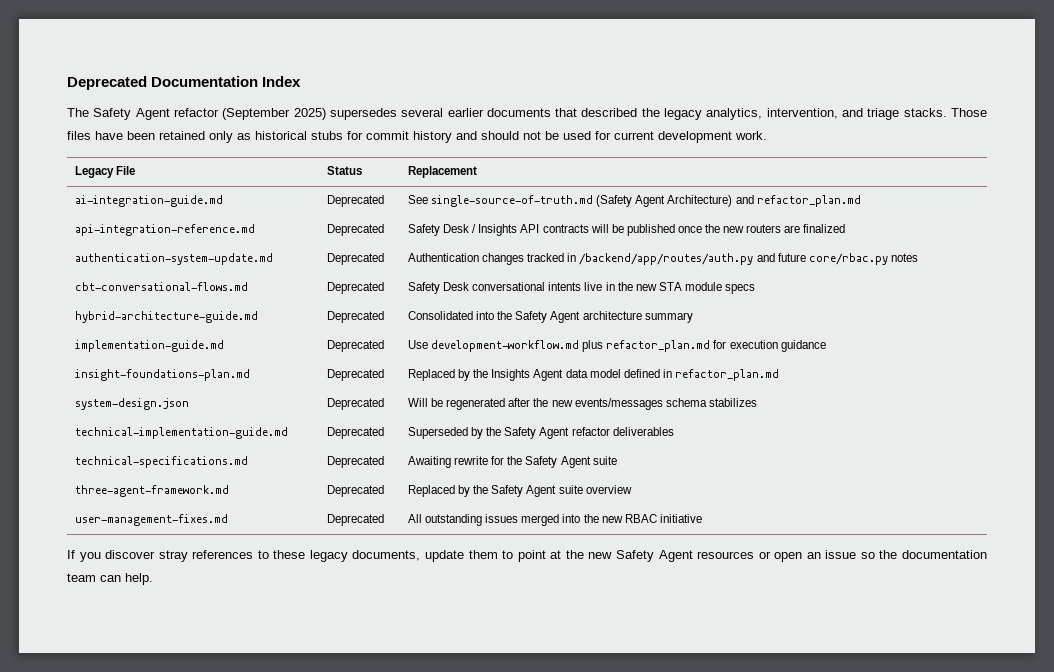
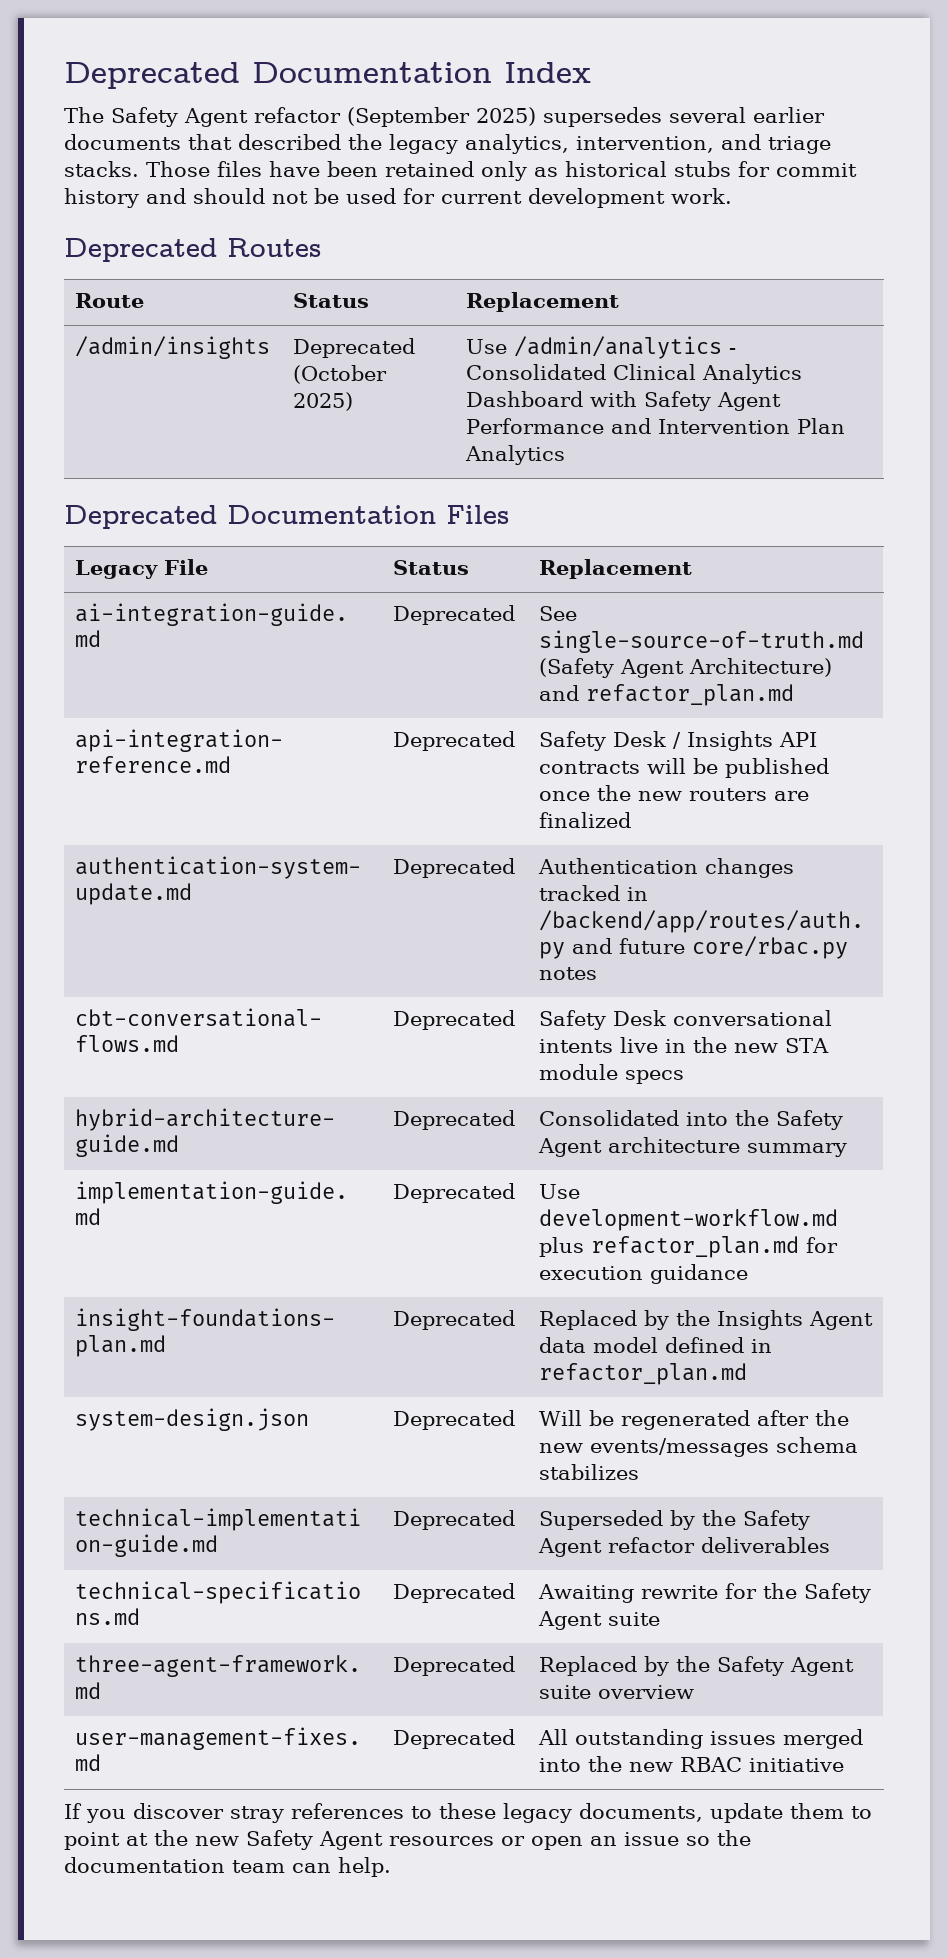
+ Deprecated Routes
+ Route | Status | Replacement
+ /admin/insights | Deprecated (October 2025) | Use /admin/analytics - Consolidated Clinical Analytics Dashboard with Safety Agent Performance and Intervention Plan Analytics
+ Deprecated Documentation Files

